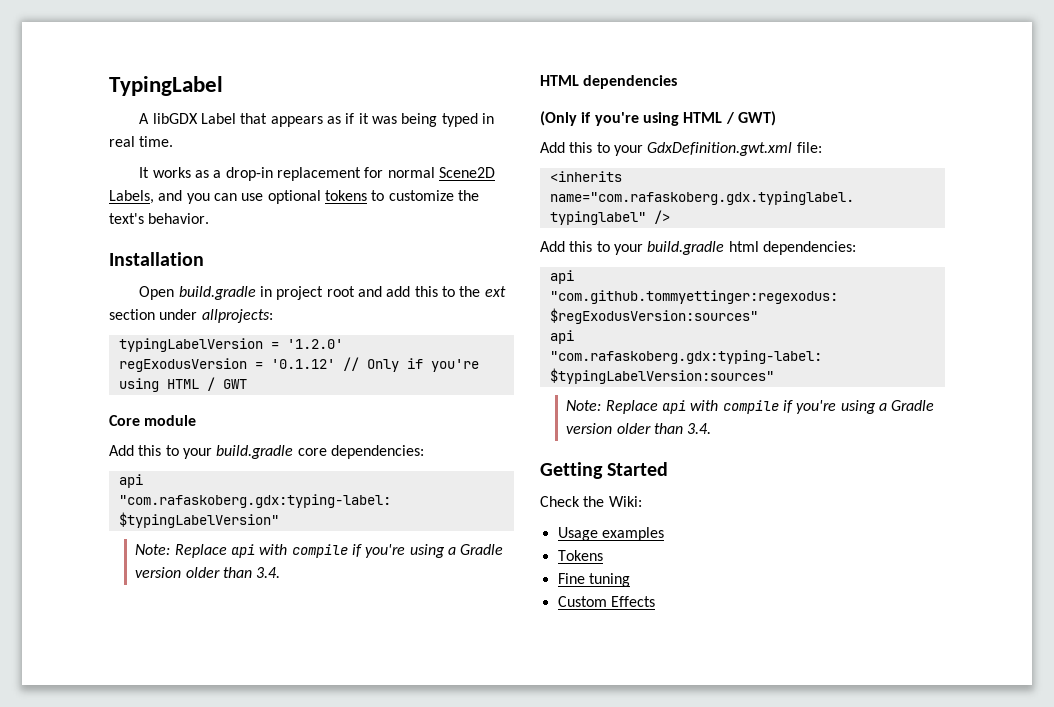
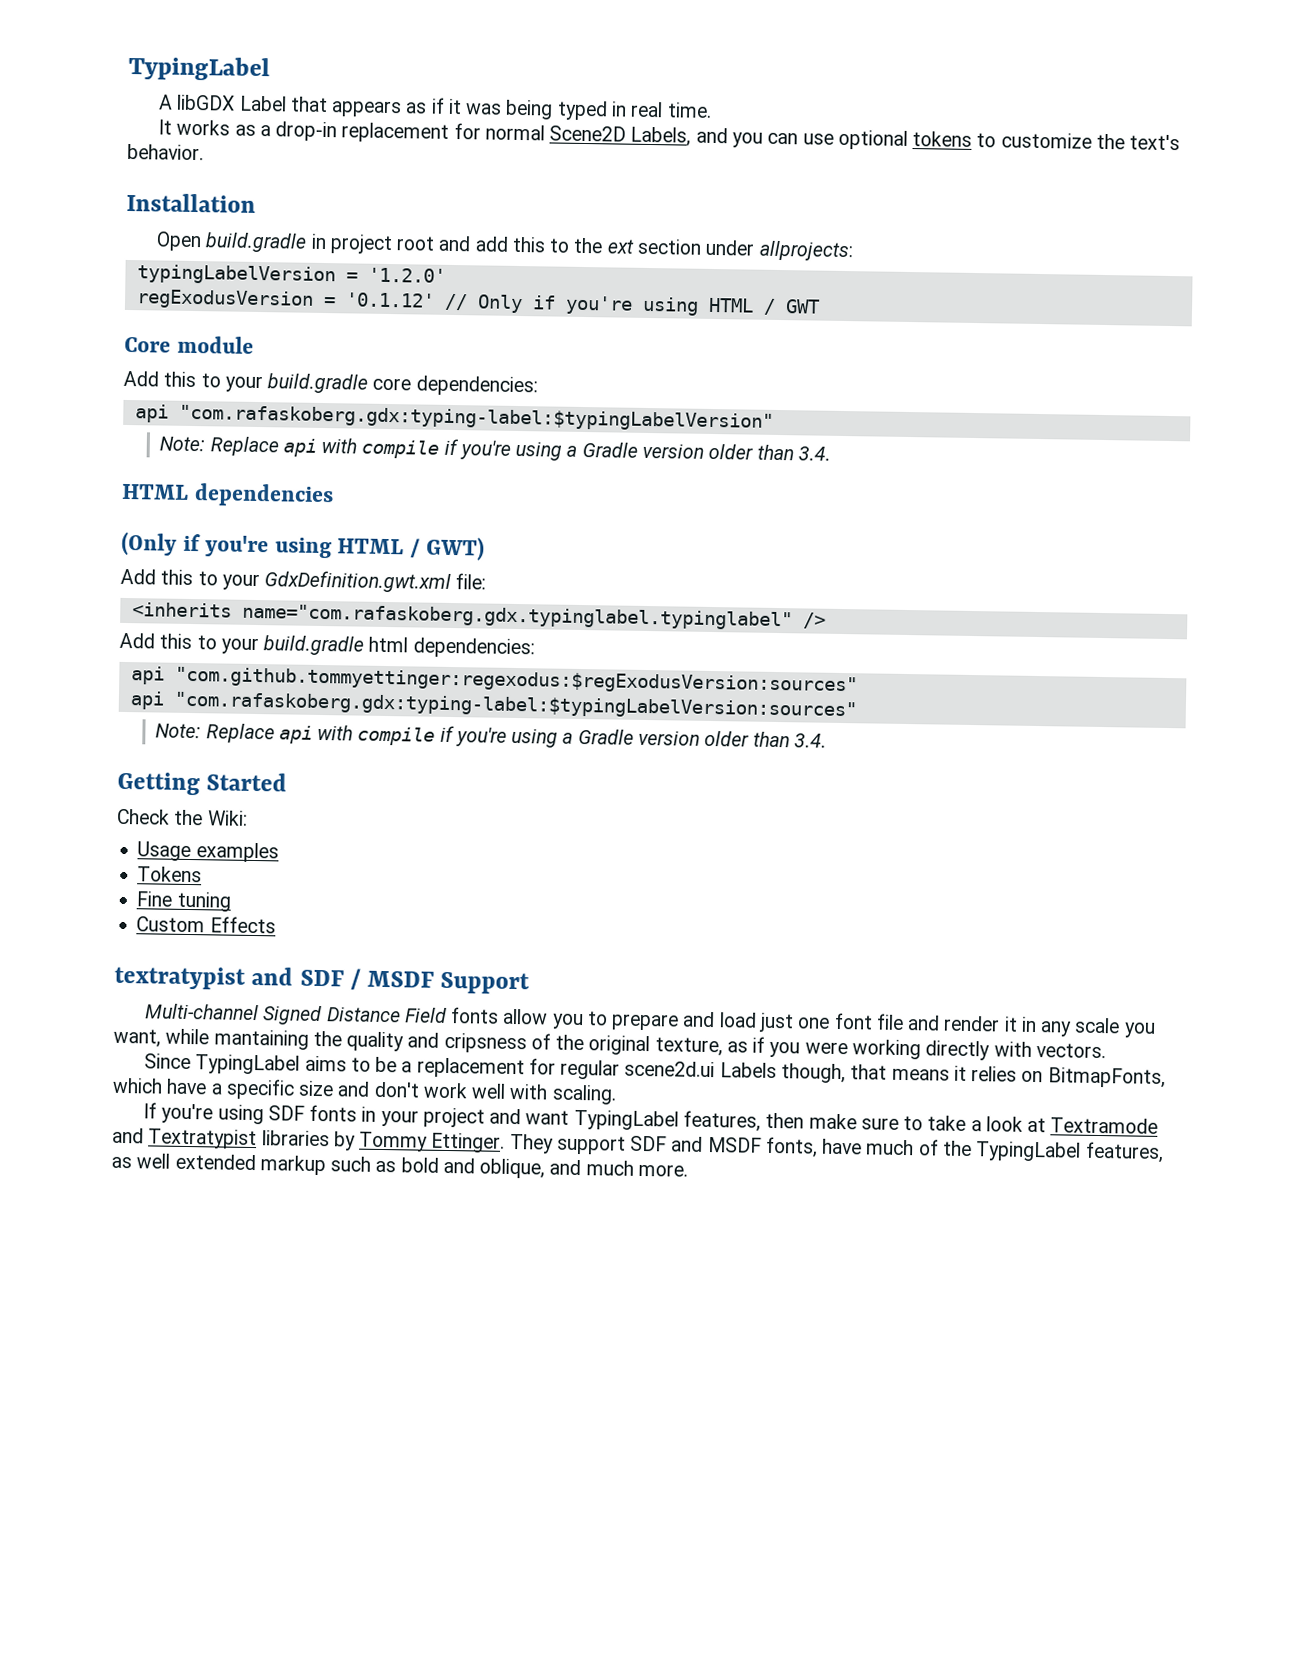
+ textratypist and SDF / MSDF Support
+ Multi-channel Signed Distance Field fonts allow you to prepare and load just one font file and render it in any scale you want, while mantaining the quality and cripsness of the original texture, as if you were working directly with vectors.
+ Since TypingLabel aims to be a replacement for regular scene2d.ui Labels though, that means it relies on BitmapFonts, which have a specific size and don't work well with scaling.
+ If you're using SDF fonts in your project and want TypingLabel features, then make sure to take a look at Textramode and Textratypist libraries by Tommy Ettinger. They support SDF and MSDF fonts, have much of the TypingLabel features, as well extended markup such as bold and oblique, and much more.

